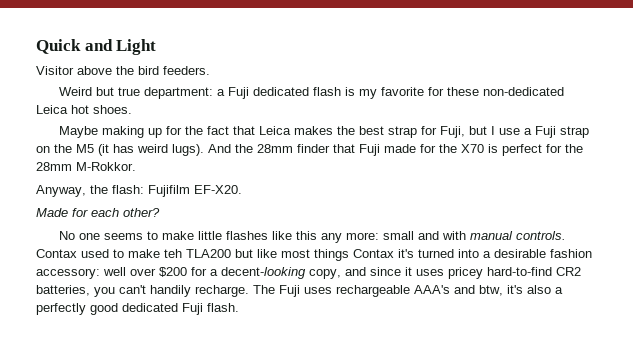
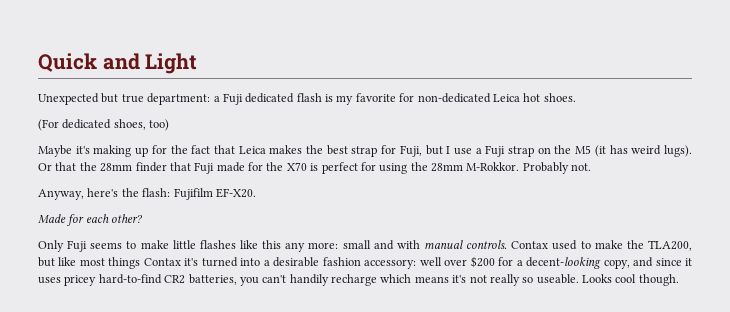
- Visitor above the bird feeders.
- Weird but true department: a Fuji dedicated flash is my favorite for these non-dedicated Leica hot shoes.
+ Unexpected but true department: a Fuji dedicated flash is my favorite for non-dedicated Leica hot shoes.
+ (For dedicated shoes, too)
- Maybe making up for the fact that Leica makes the best strap for Fuji, but I use a Fuji strap on the M5 (it has weird lugs).
+ Maybe it's making up for the fact that Leica makes the best strap for Fuji, but I use a Fuji strap on the M5 (it has weird lugs).
- And the 28mm finder that Fuji made for the X70 is perfect for the 28mm M-Rokkor.
+ Or that the 28mm finder that Fuji made for the X70 is perfect for using the 28mm M-Rokkor. Probably not.
- Anyway, the flash: Fujifilm EF-X20.
+ Anyway, here's the flash: Fujifilm EF-X20.
- No one seems to make little flashes like this any more: small and with manual controls.
+ Only Fuji seems to make little flashes like this any more: small and with manual controls.
- Contax used to make teh TLA200 but like most things Contax it's turned into a desirable fashion accessory: well over $200 for a decent-looking copy, and since it uses pricey hard-to-find CR2 batteries, you can't handily recharge. The Fuji uses rechargeable AAA's and btw, it's also a perfectly good dedicated Fuji flash.
+ Contax used to make the TLA200, but like most things Contax it's turned into a desirable fashion accessory: well over $200 for a decent-looking copy, and since it uses pricey hard-to-find CR2 batteries, you can't handily recharge which means it's not really so useable. Looks cool though.

